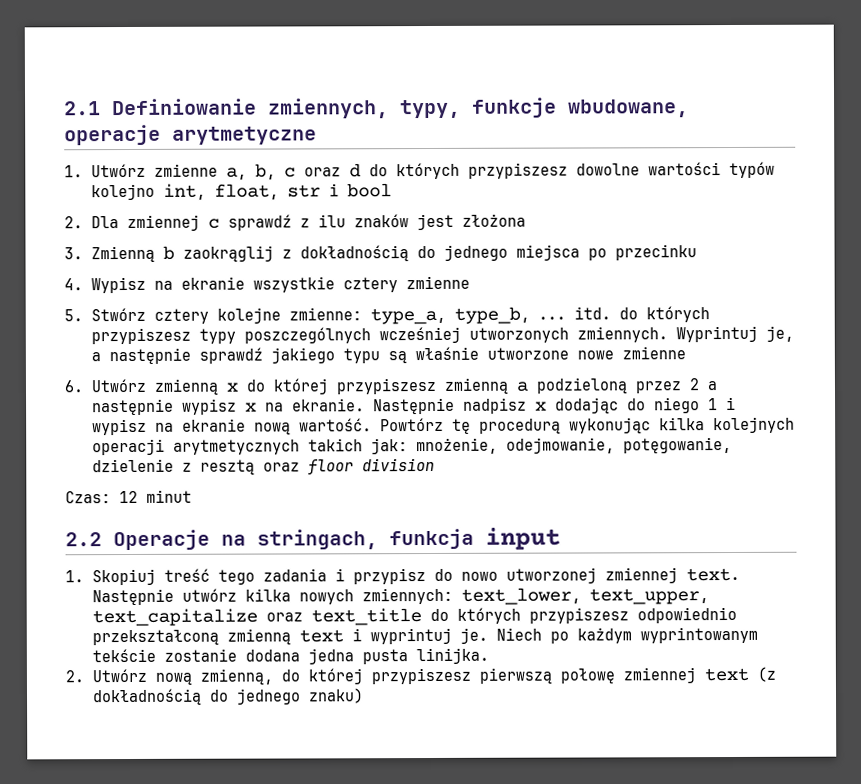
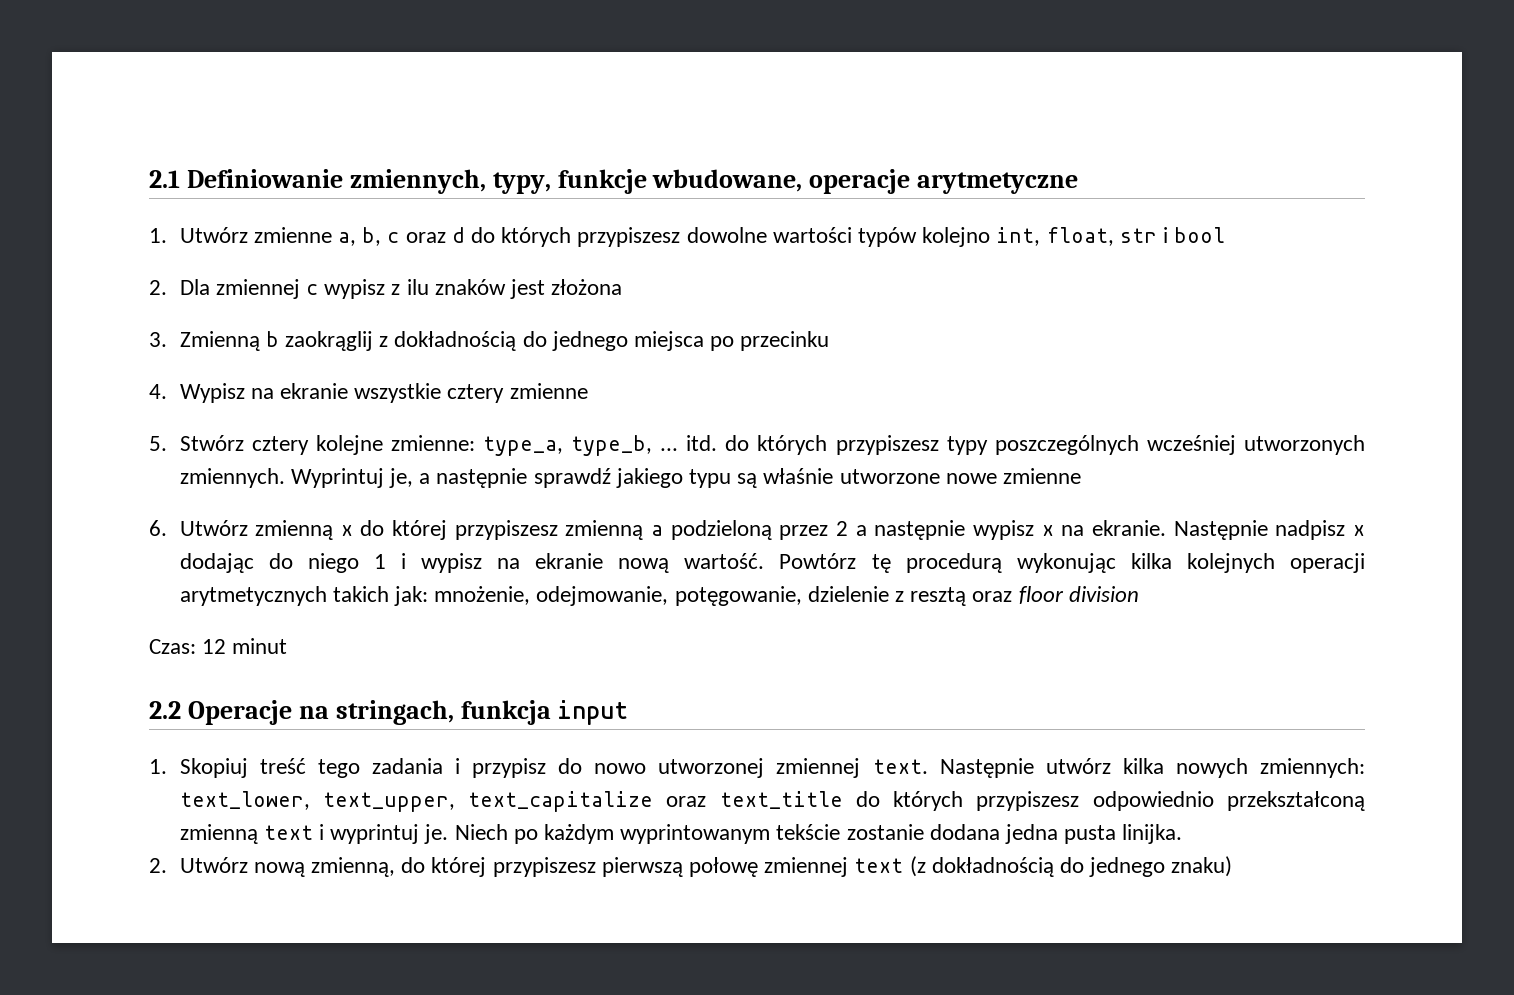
- 2. Dla zmiennej c sprawdź z ilu znaków jest złożona
+ 2. Dla zmiennej c wypisz z ilu znaków jest złożona

